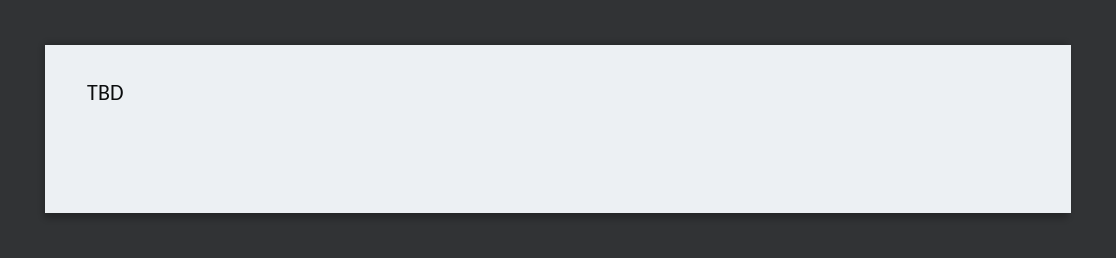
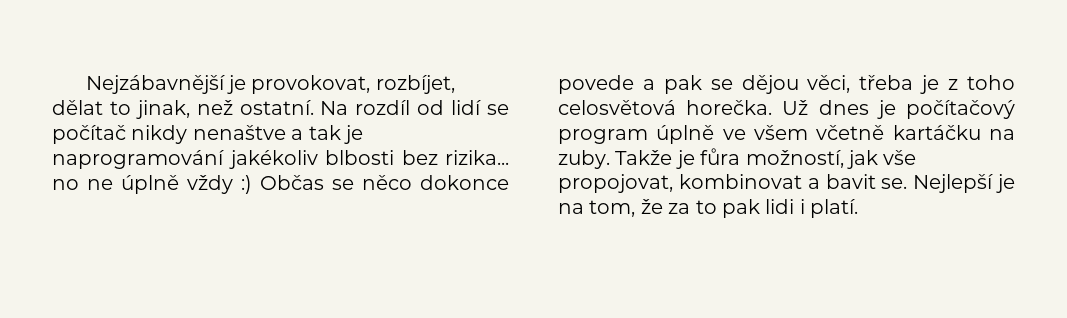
- TBD
+ Nejzábavnější je provokovat, rozbíjet, dělat to jinak, než ostatní. Na rozdíl od lidí se počítač nikdy nenaštve a tak je naprogramování jakékoliv blbosti bez rizika... no ne úplně vždy :) Občas se něco dokonce povede a pak se dějou věci, třeba je z toho celosvětová horečka. Už dnes je počítačový program úplně ve všem včetně kartáčku na zuby. Takže je fůra možností, jak vše propojovat, kombinovat a bavit se. Nejlepší je na tom, že za to pak lidi i platí.

